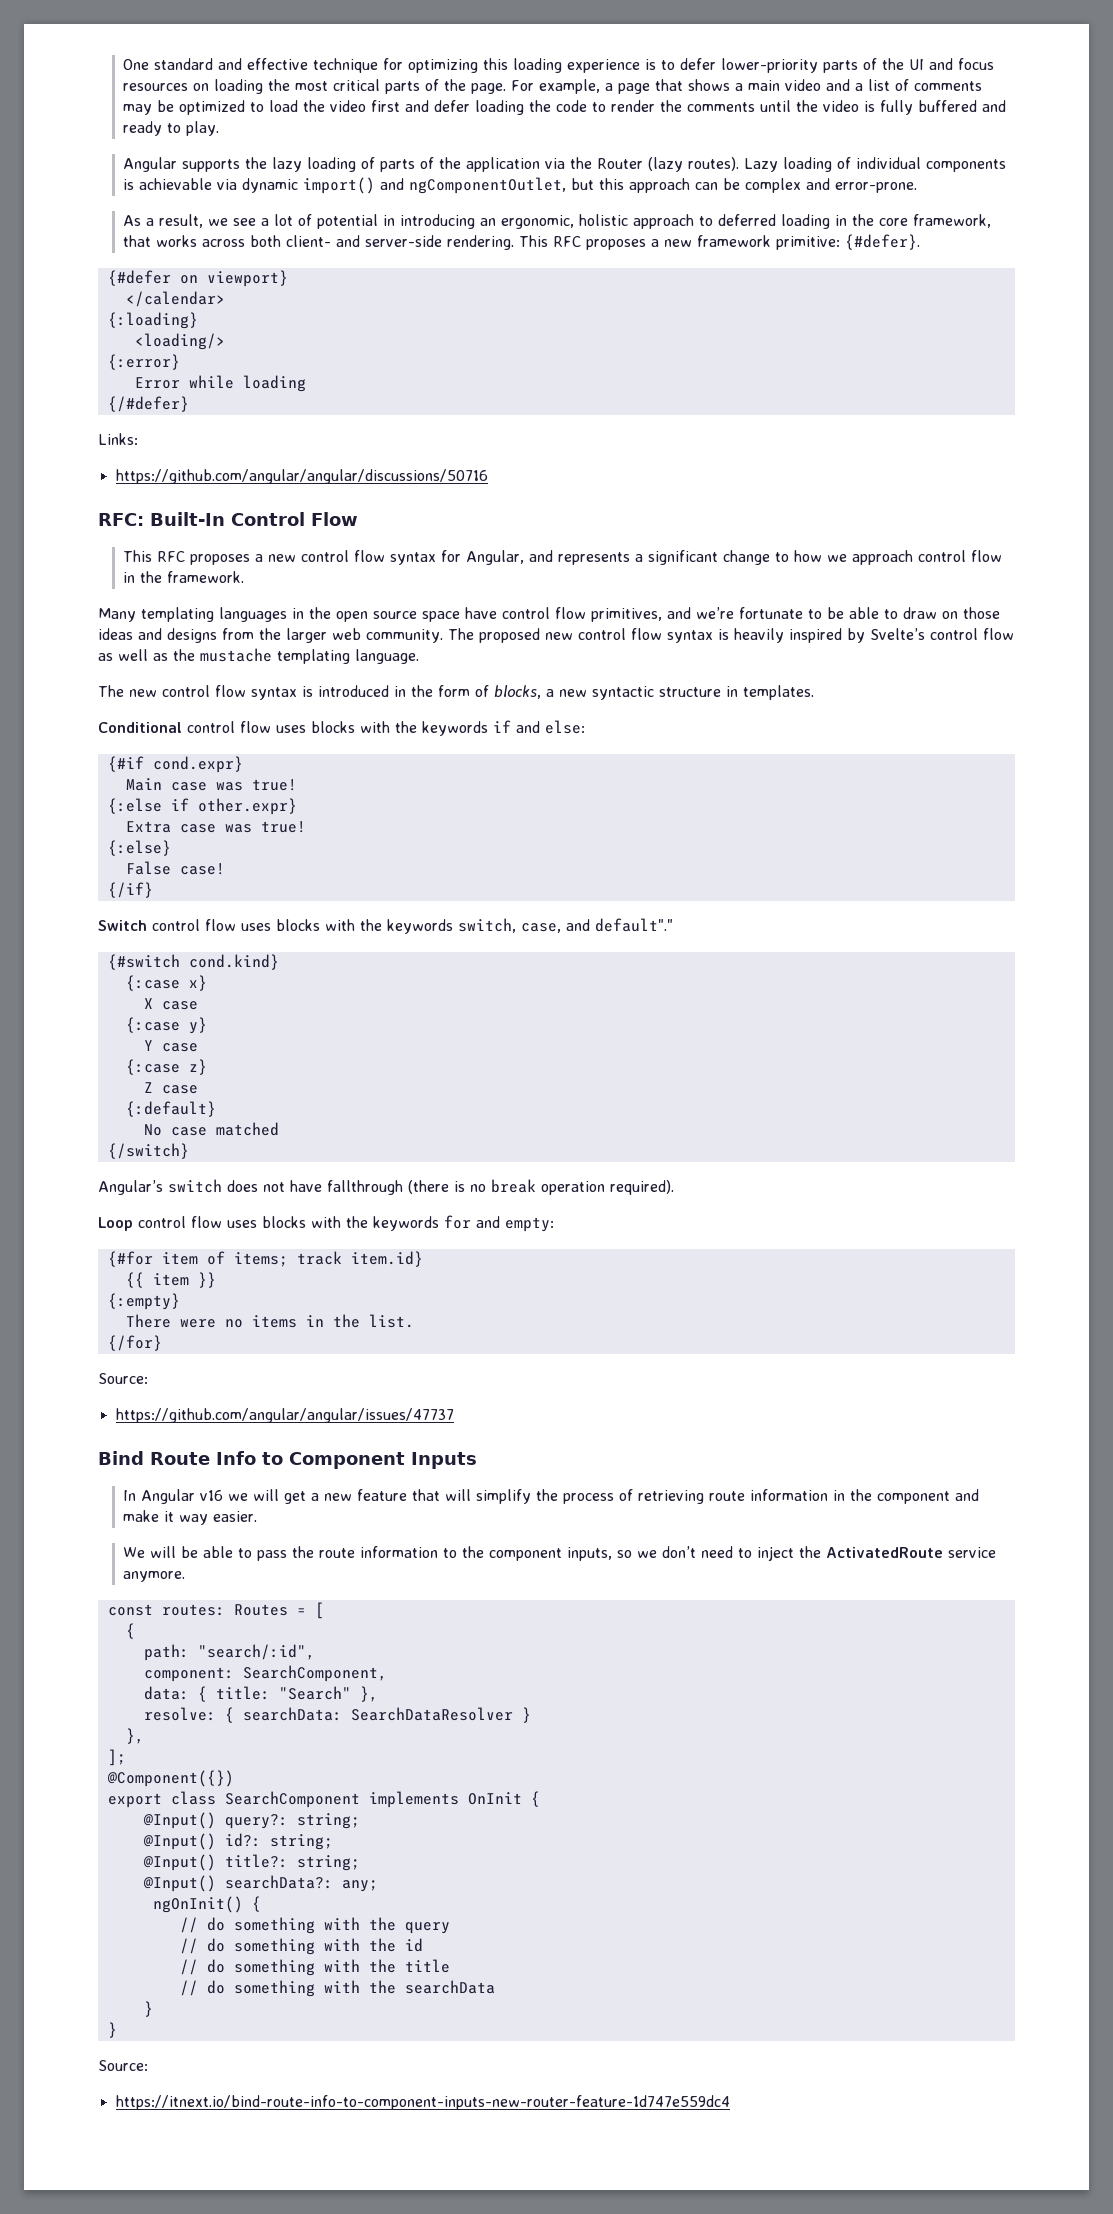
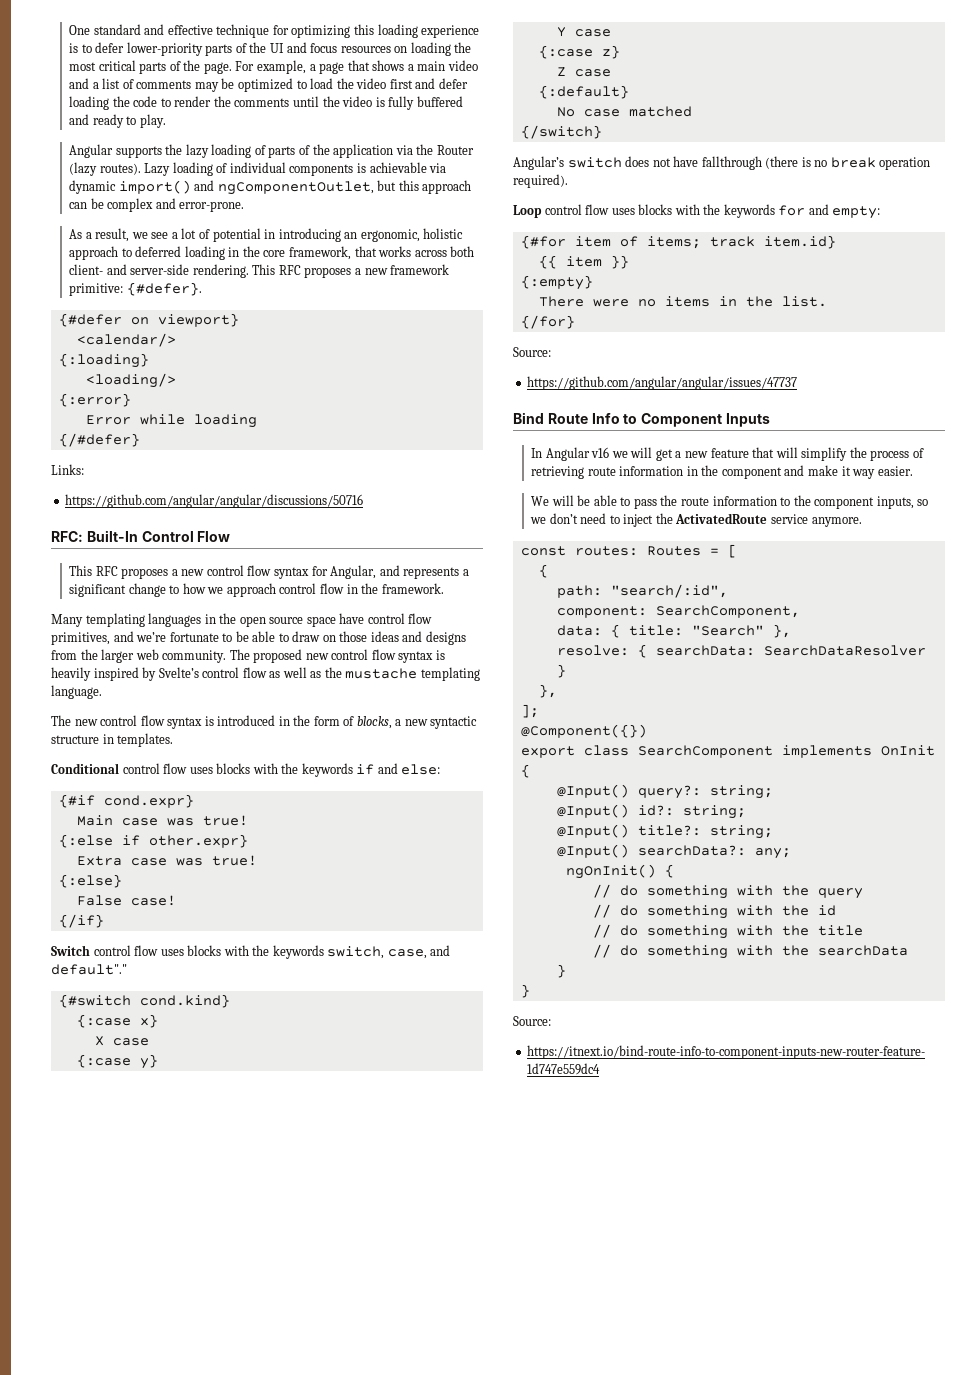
- </calendar>
+ <calendar/>

